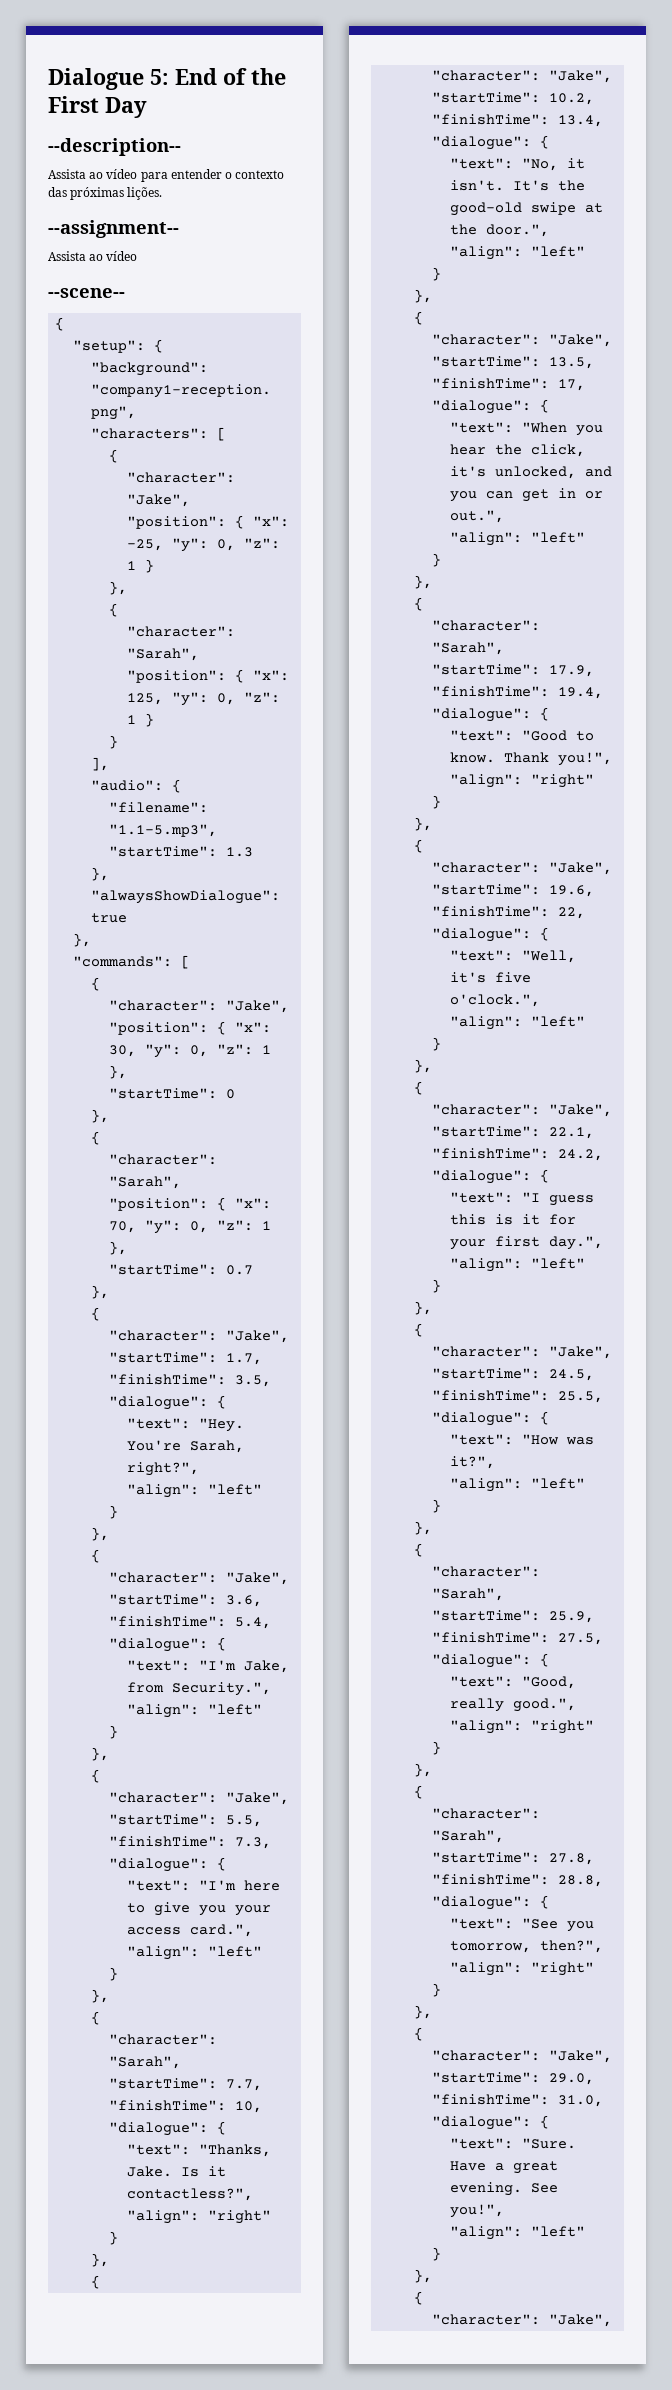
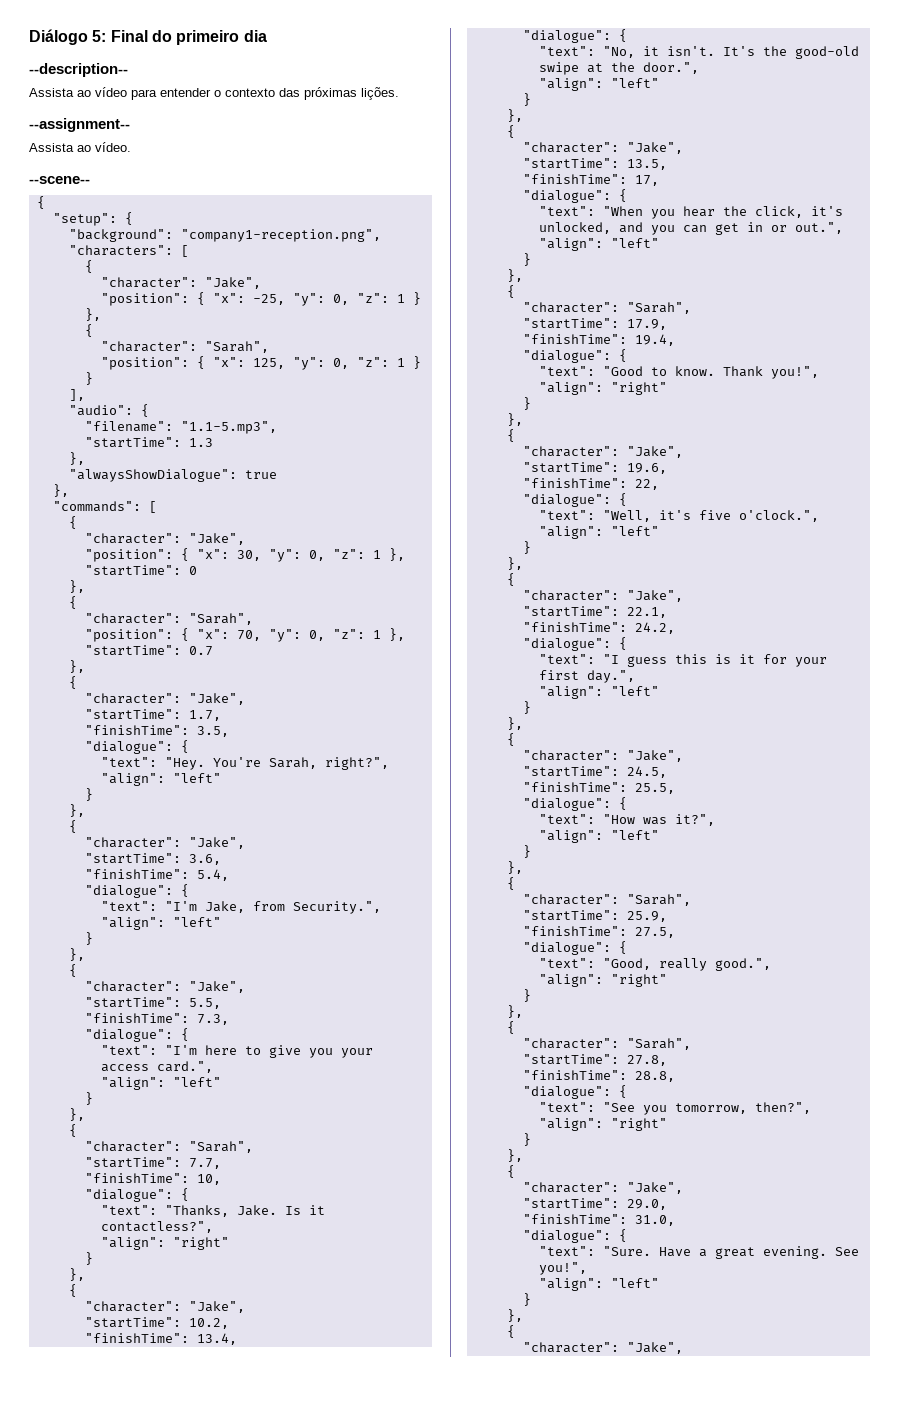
- Dialogue 5: End of the First Day
+ Diálogo 5: Final do primeiro dia
  --assignment--
- Assista ao vídeo
+ Assista ao vídeo.

